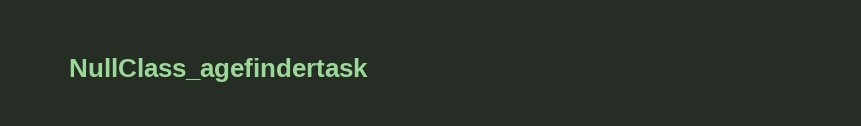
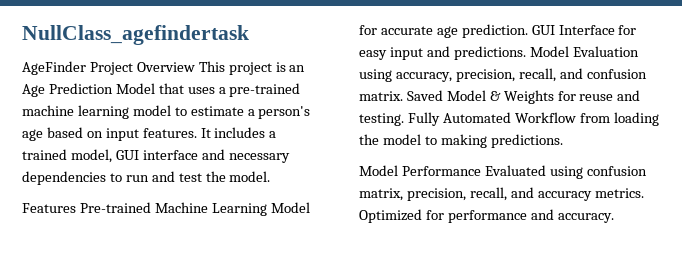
+ AgeFinder Project Overview This project is an Age Prediction Model that uses a pre-trained machine learning model to estimate a person's age based on input features. It includes a trained model, GUI interface and necessary dependencies to run and test the model.
+ Features Pre-trained Machine Learning Model for accurate age prediction. GUI Interface for easy input and predictions. Model Evaluation using accuracy, precision, recall, and confusion matrix. Saved Model & Weights for reuse and testing. Fully Automated Workflow from loading the model to making predictions.
+ Model Performance Evaluated using confusion matrix, precision, recall, and accuracy metrics. Optimized for performance and accuracy.

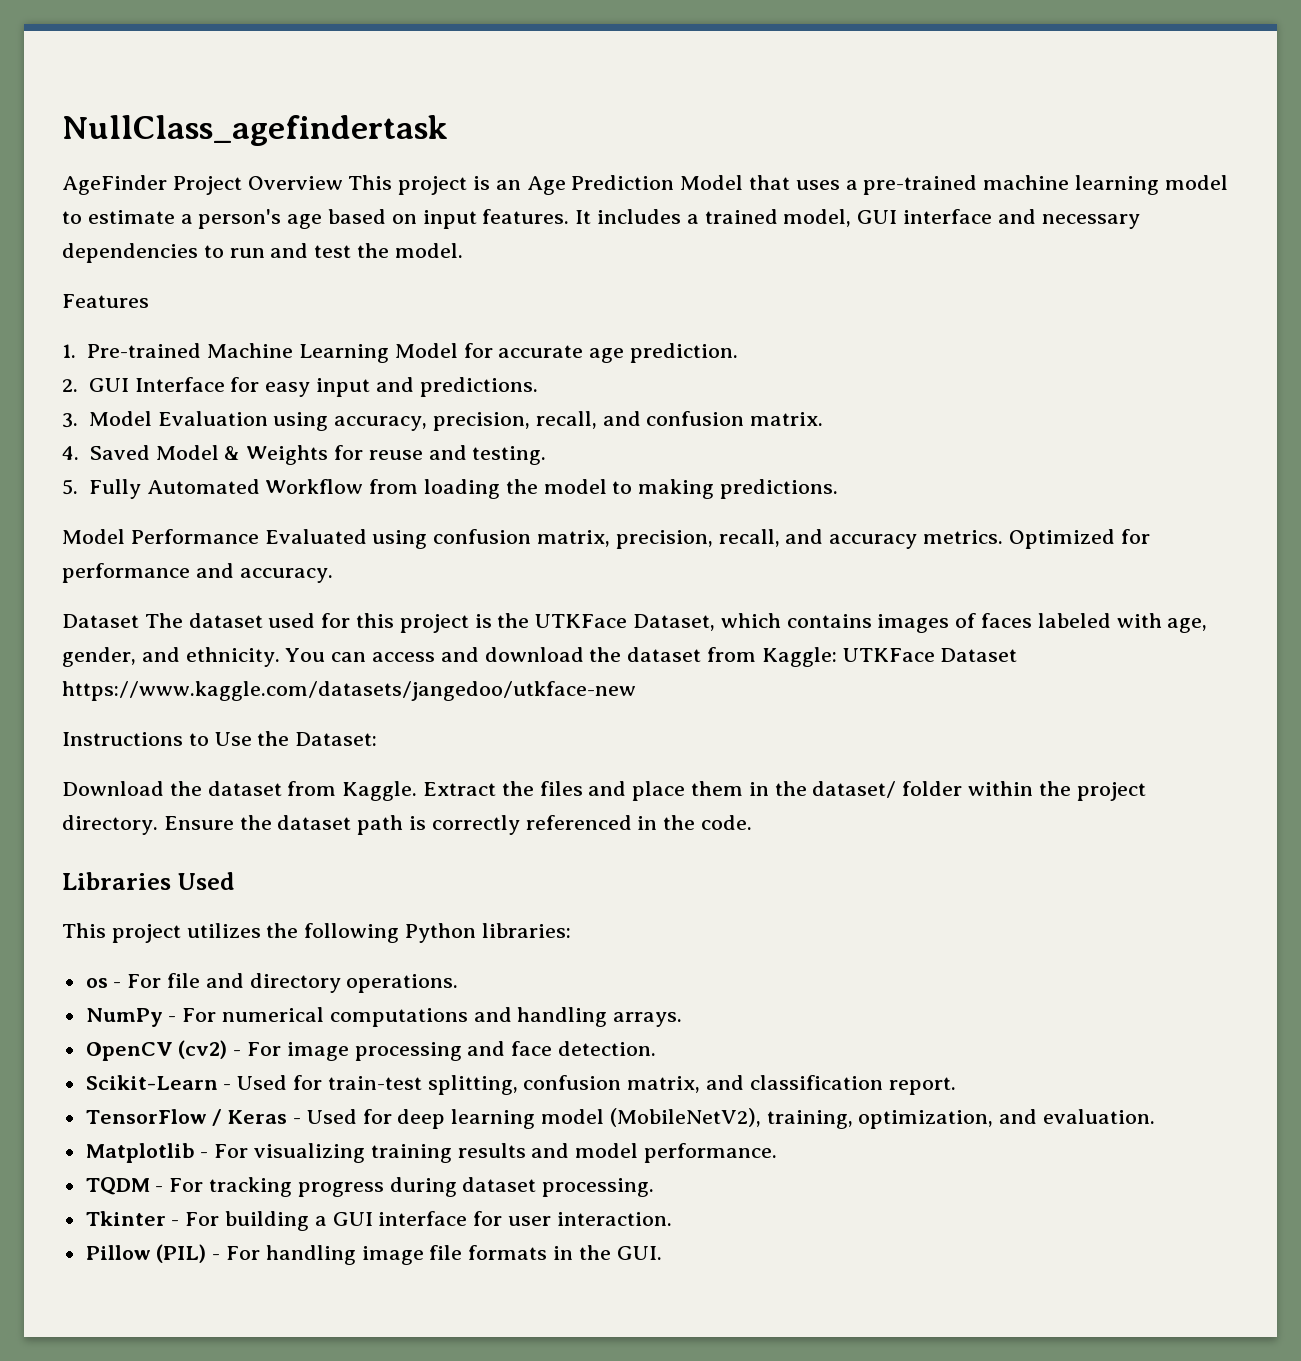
- Features Pre-trained Machine Learning Model for accurate age prediction. GUI Interface for easy input and predictions. Model Evaluation using accuracy, precision, recall, and confusion matrix. Saved Model & Weights for reuse and testing. Fully Automated Workflow from loading the model to making predictions.
+ Features
+ 1. Pre-trained Machine Learning Model for accurate age prediction.
+ 2. GUI Interface for easy input and predictions.
+ 3. Model Evaluation using accuracy, precision, recall, and confusion matrix.
+ 4. Saved Model & Weights for reuse and testing.
+ 5. Fully Automated Workflow from loading the model to making predictions.
+ Dataset The dataset used for this project is the UTKFace Dataset, which contains images of faces labeled with age, gender, and ethnicity. You can access and download the dataset from Kaggle: UTKFace Dataset https://www.kaggle.com/datasets/jangedoo/utkface-new
+ Instructions to Use the Dataset:
+ Download the dataset from Kaggle. Extract the files and place them in the dataset/ folder within the project directory. Ensure the dataset path is correctly referenced in the code.
+ Libraries Used
+ This project utilizes the following Python libraries:
+ os - For file and directory operations.
+ NumPy - For numerical computations and handling arrays.
+ OpenCV (cv2) - For image processing and face detection.
+ Scikit-Learn - Used for train-test splitting, confusion matrix, and classification report.
+ TensorFlow / Keras - Used for deep learning model (MobileNetV2), training, optimization, and evaluation.
+ Matplotlib - For visualizing training results and model performance.
+ TQDM - For tracking progress during dataset processing.
+ Tkinter - For building a GUI interface for user interaction.
+ Pillow (PIL) - For handling image file formats in the GUI.

